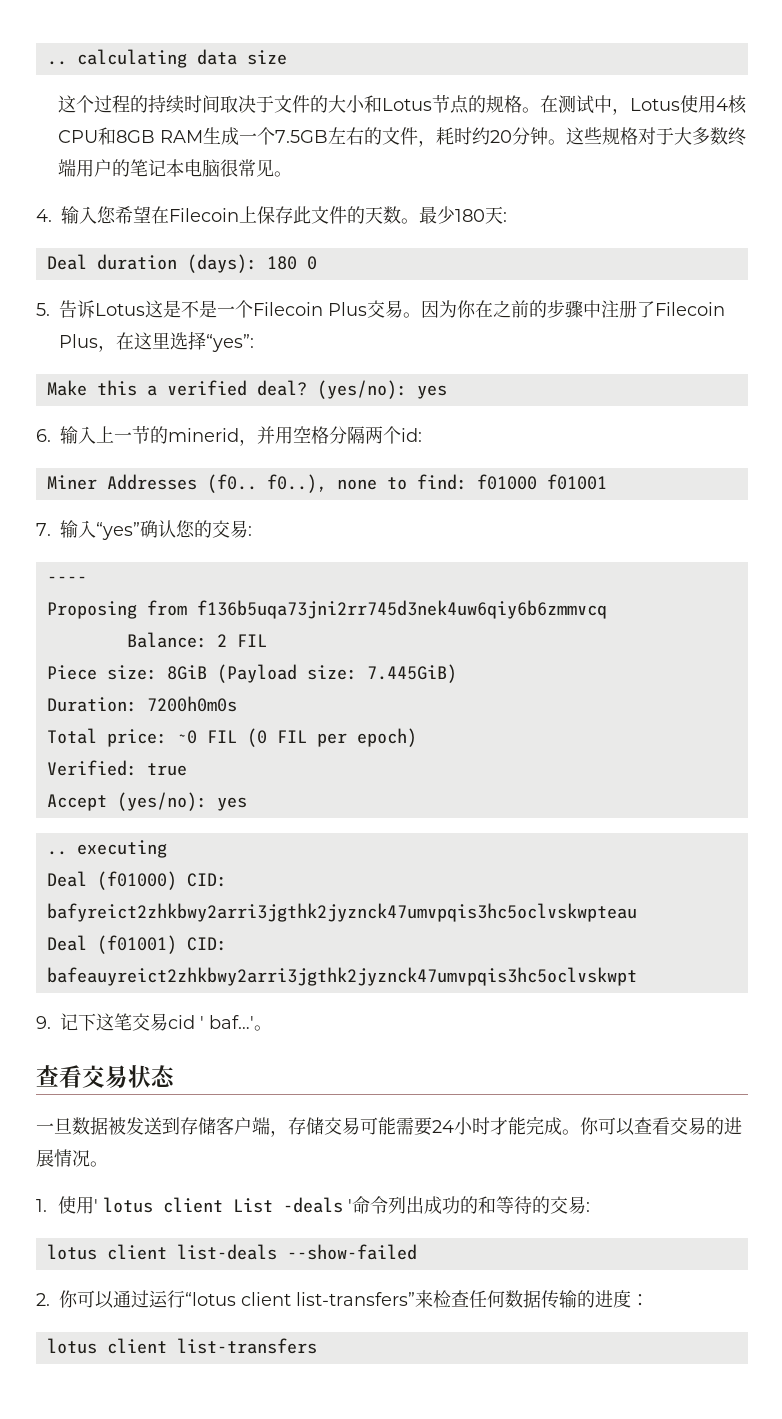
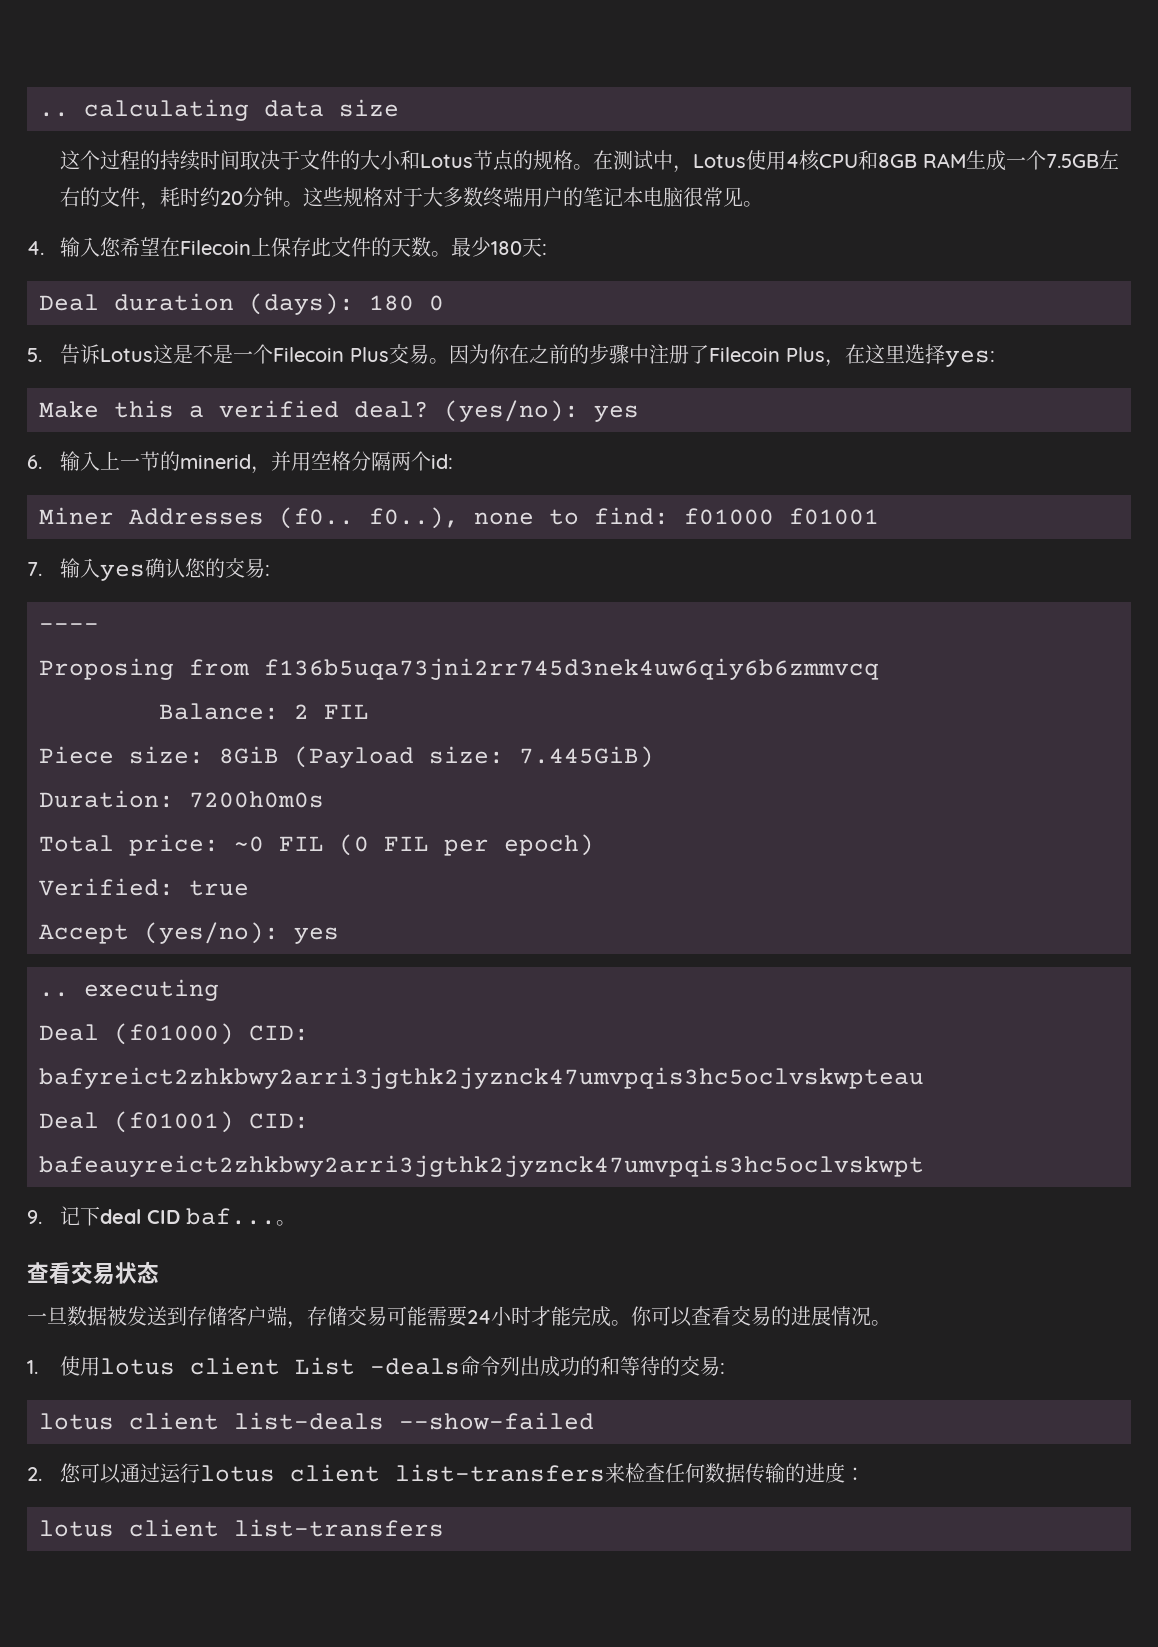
- 因为你在之前的步骤中注册了Filecoin Plus，在这里选择“yes”:
+ 因为你在之前的步骤中注册了Filecoin Plus，在这里选择yes:
- 7.输入“yes”确认您的交易:
+ 7.输入yes确认您的交易:
- 9.记下这笔交易cid ' baf…'
+ 9.记下deal CID baf...
- 1.使用' lotus client List -deals '命令列出成功的和等待的交易:
+ 1.使用lotus client List -deals命令列出成功的和等待的交易:
- 2.你可以通过运行“lotus client list-transfers”来检查任何数据传输的进度：
+ 2.您可以通过运行lotus client list-transfers来检查任何数据传输的进度：

